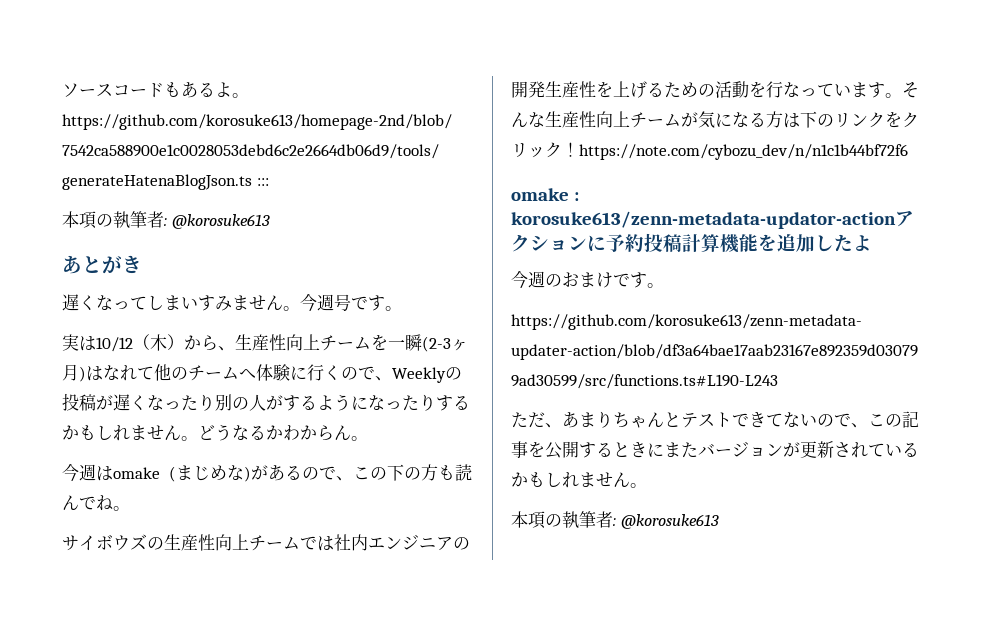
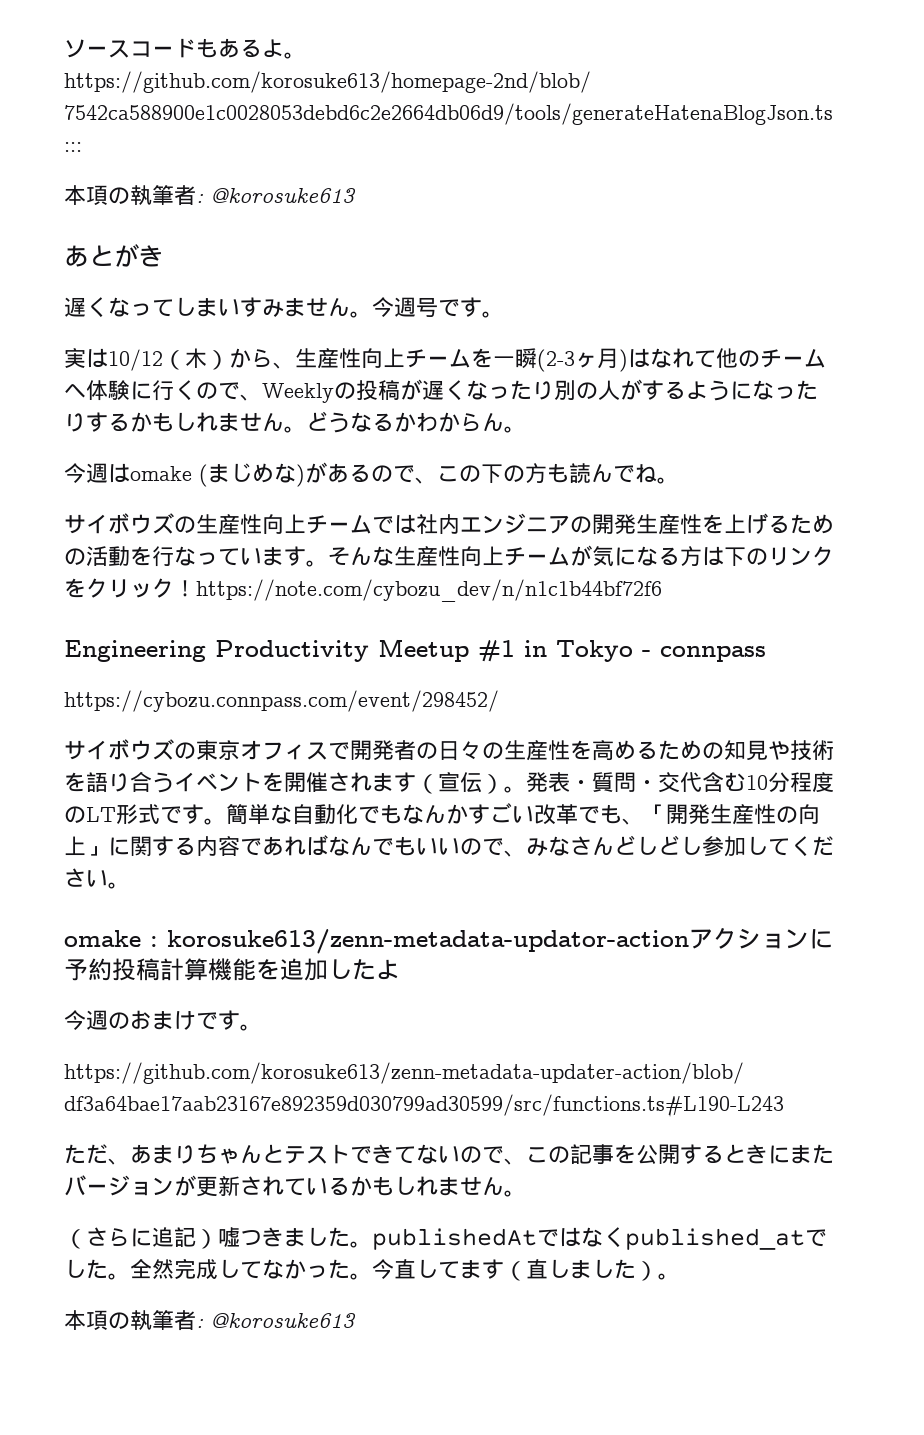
+ Engineering Productivity Meetup #1 in Tokyo - connpass
+ https://cybozu.connpass.com/event/298452/
+ サイボウズの東京オフィスで開発者の日々の生産性を高めるための知見や技術を語り合うイベントを開催されます（宣伝）。発表・質問・交代含む10分程度のLT形式です。簡単な自動化でもなんかすごい改革でも、「開発生産性の向上」に関する内容であればなんでもいいので、みなさんどしどし参加してください。
+ （さらに追記）嘘つきました。publishedAtではなくpublished_atでした。全然完成してなかった。今直してます（直しました）。

